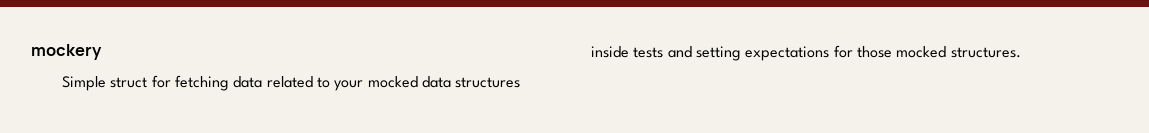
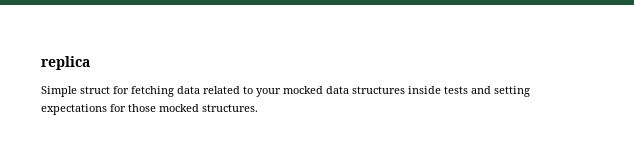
- mockery
+ replica

